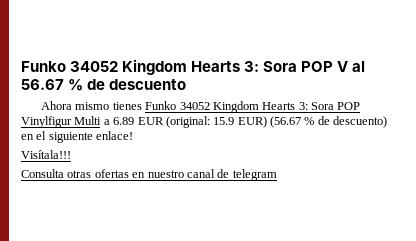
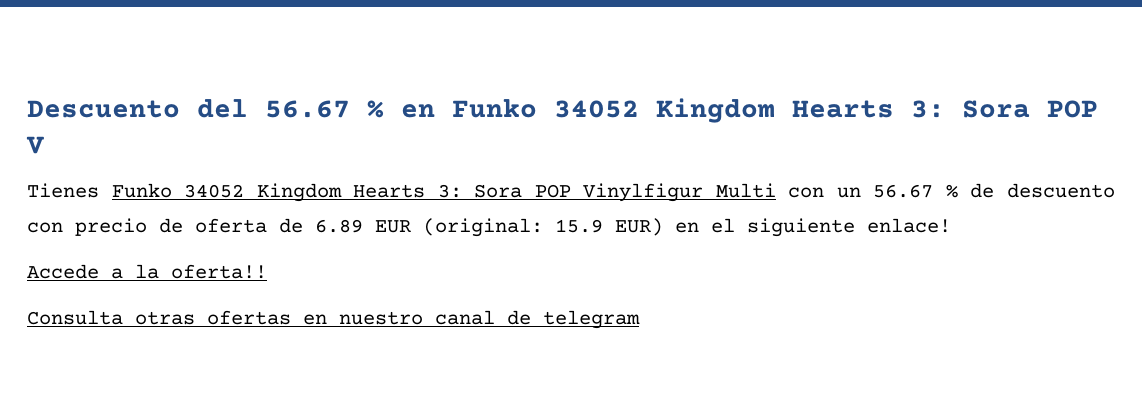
- Funko 34052 Kingdom Hearts 3: Sora POP V al 56.67 % de descuento
- Ahora mismo tienes Funko 34052 Kingdom Hearts 3: Sora POP Vinylfigur Multi a 6.89 EUR (original: 15.9 EUR) (56.67 % de descuento) en el siguiente enlace!
+ Descuento del 56.67 % en Funko 34052 Kingdom Hearts 3: Sora POP V
+ Tienes Funko 34052 Kingdom Hearts 3: Sora POP Vinylfigur Multi con un 56.67 % de descuento con precio de oferta de 6.89 EUR (original: 15.9 EUR) en el siguiente enlace!
- Visítala!!!
+ Accede a la oferta!!

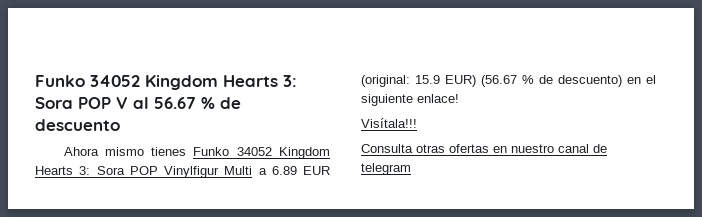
- Descuento del 56.67 % en Funko 34052 Kingdom Hearts 3: Sora POP V
- Tienes Funko 34052 Kingdom Hearts 3: Sora POP Vinylfigur Multi con un 56.67 % de descuento con precio de oferta de 6.89 EUR (original: 15.9 EUR) en el siguiente enlace!
+ Funko 34052 Kingdom Hearts 3: Sora POP V al 56.67 % de descuento
+ Ahora mismo tienes Funko 34052 Kingdom Hearts 3: Sora POP Vinylfigur Multi a 6.89 EUR (original: 15.9 EUR) (56.67 % de descuento) en el siguiente enlace!
- Accede a la oferta!!
+ Visítala!!!

